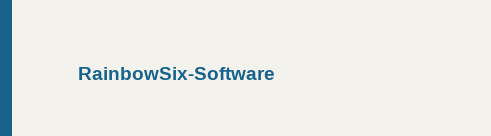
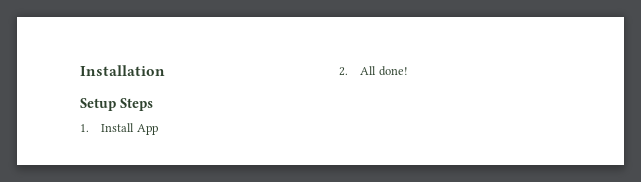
- RainbowSix-Software
+ Installation
+ Setup Steps
+ 1. Install App
+ 2. All done!

